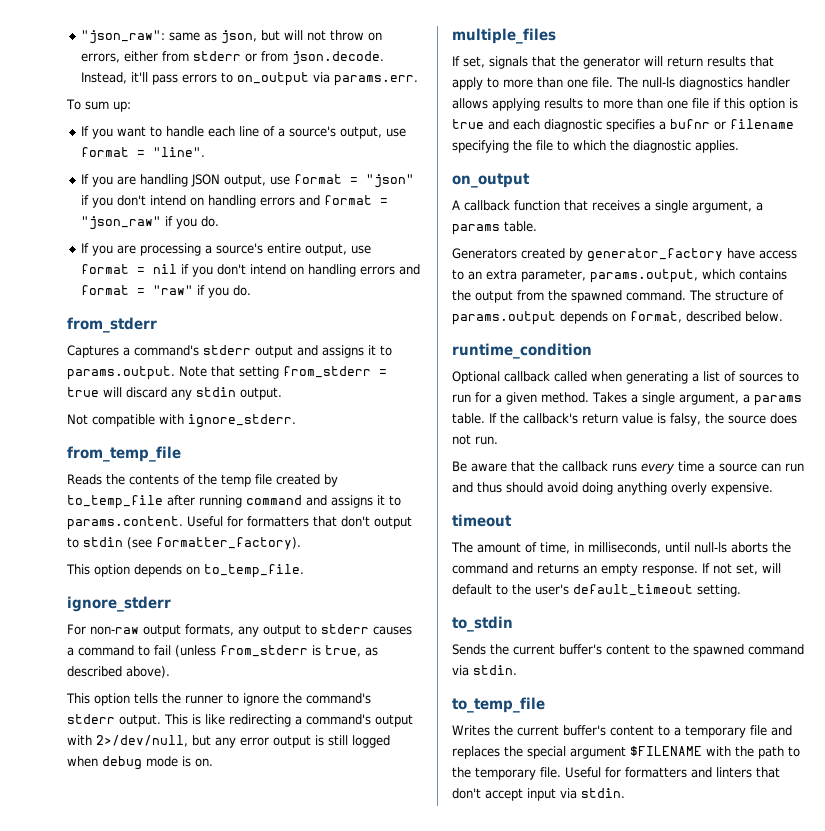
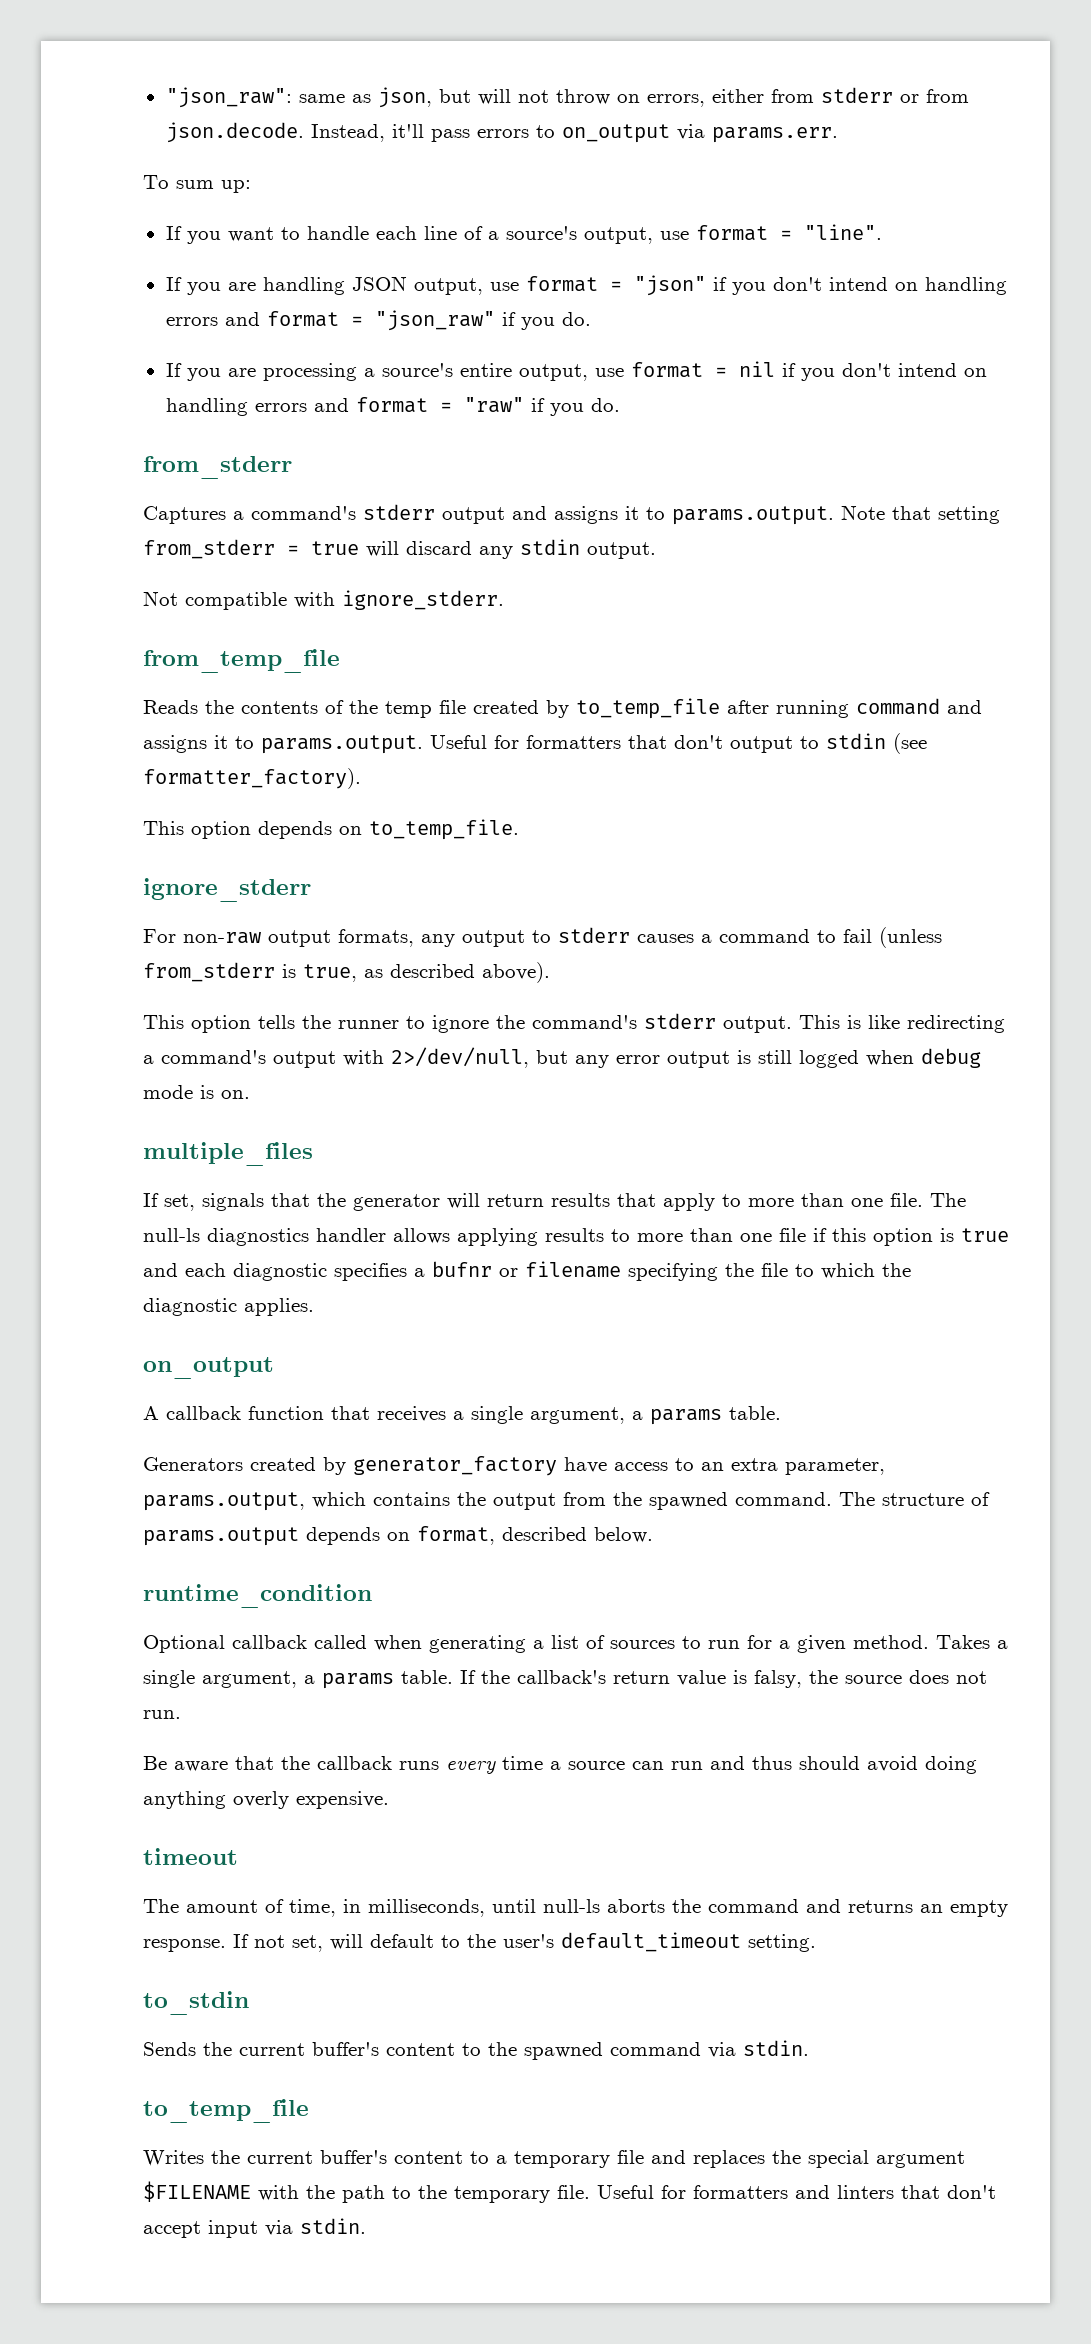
- Reads the contents of the temp file created by to_temp_file after running command and assigns it to params.content. Useful for formatters that don't output to stdin (see formatter_factory).
+ Reads the contents of the temp file created by to_temp_file after running command and assigns it to params.output. Useful for formatters that don't output to stdin (see formatter_factory).

